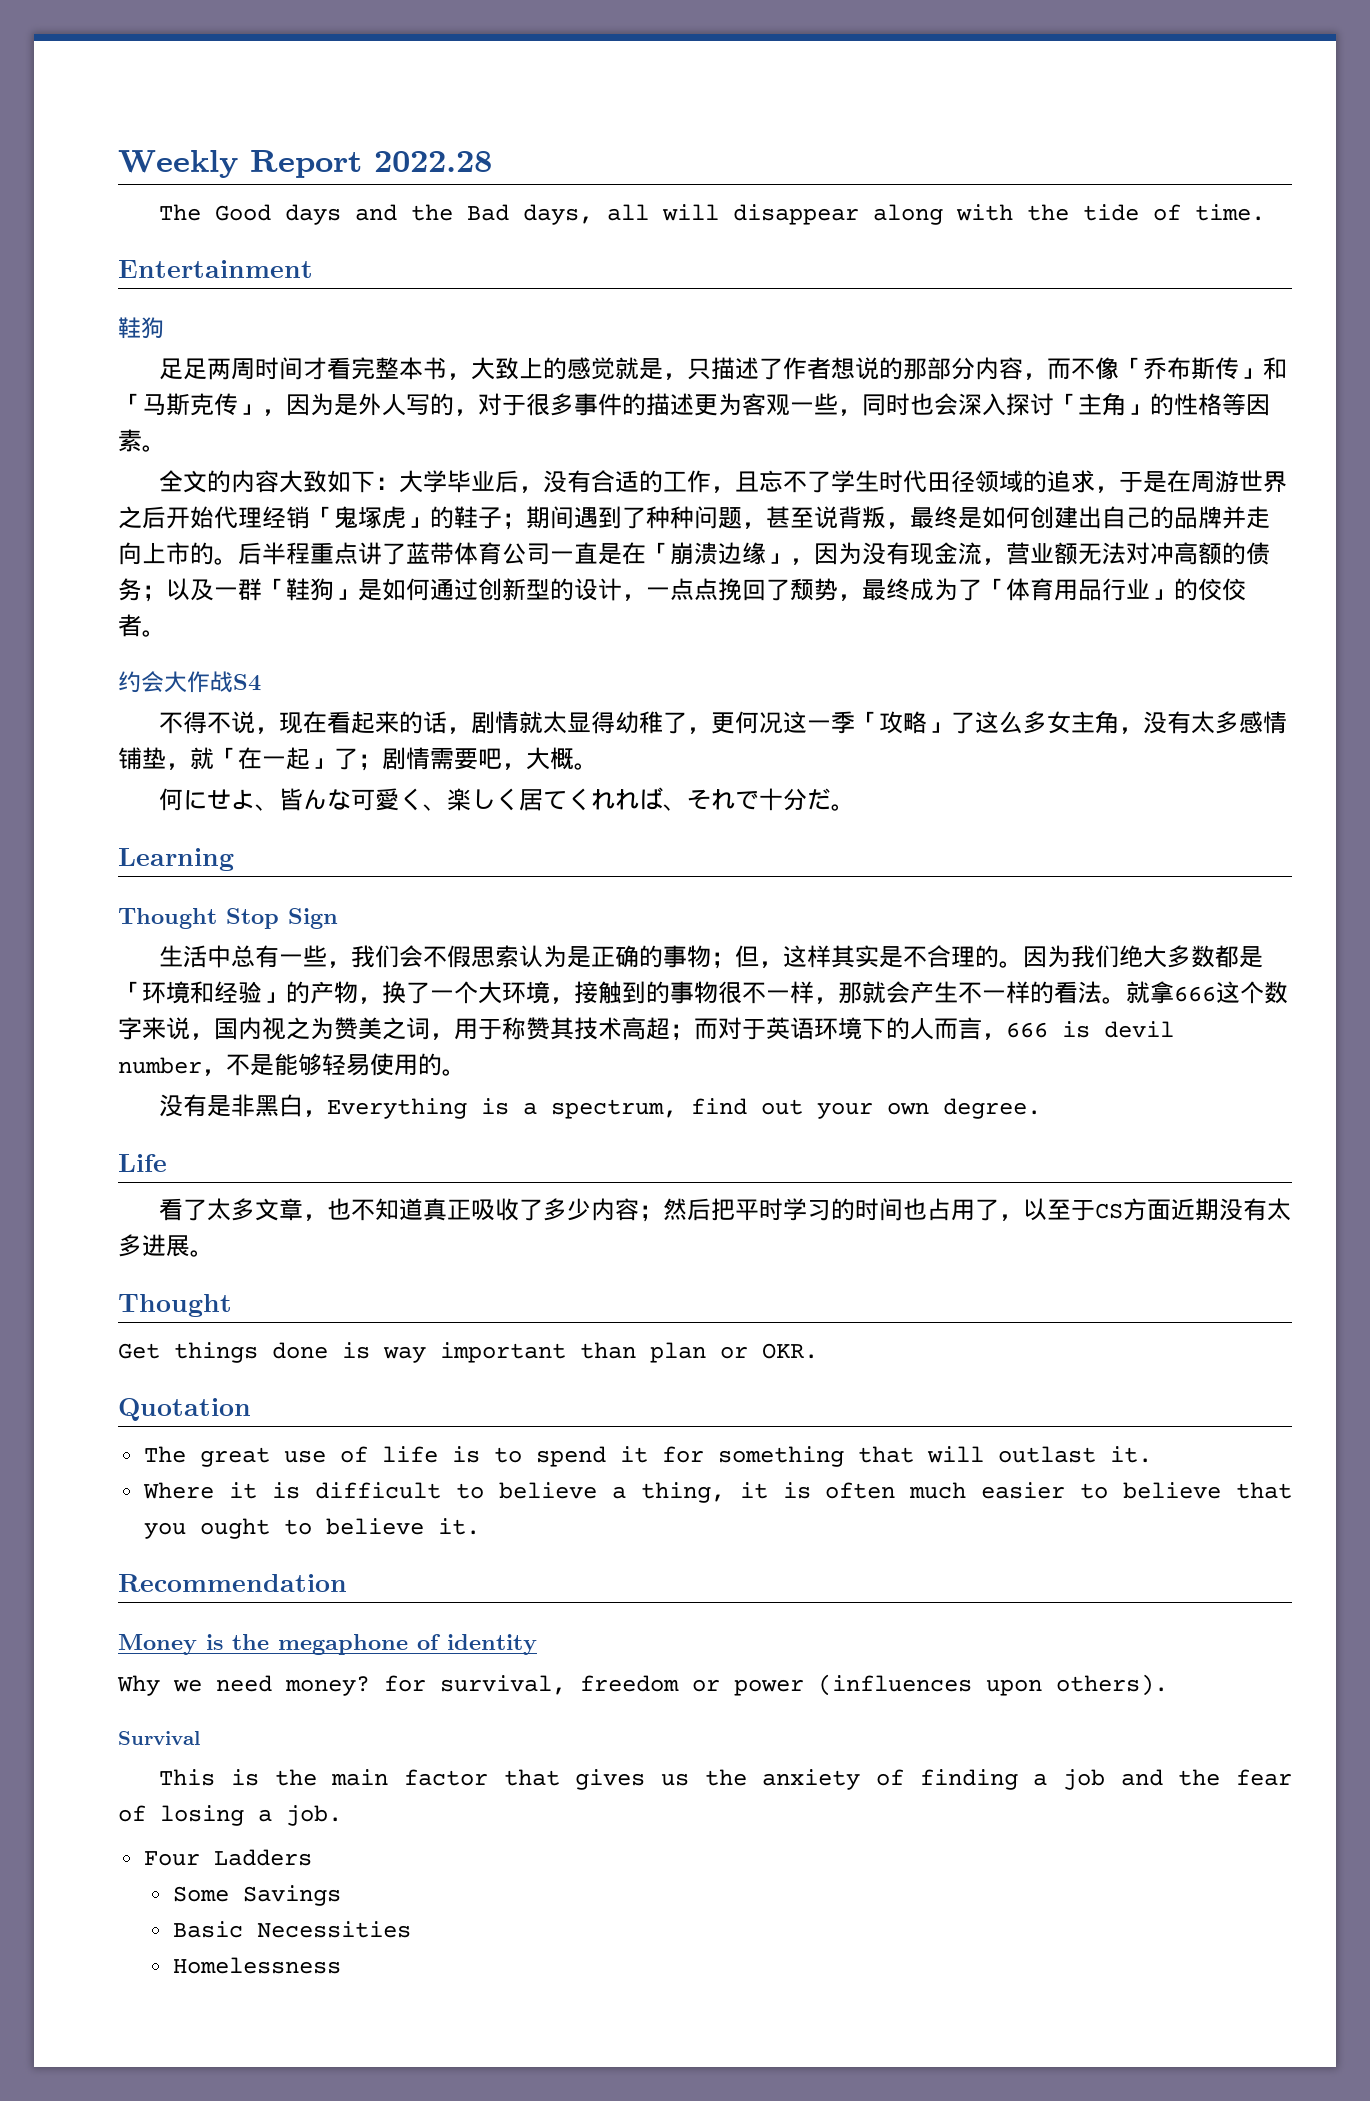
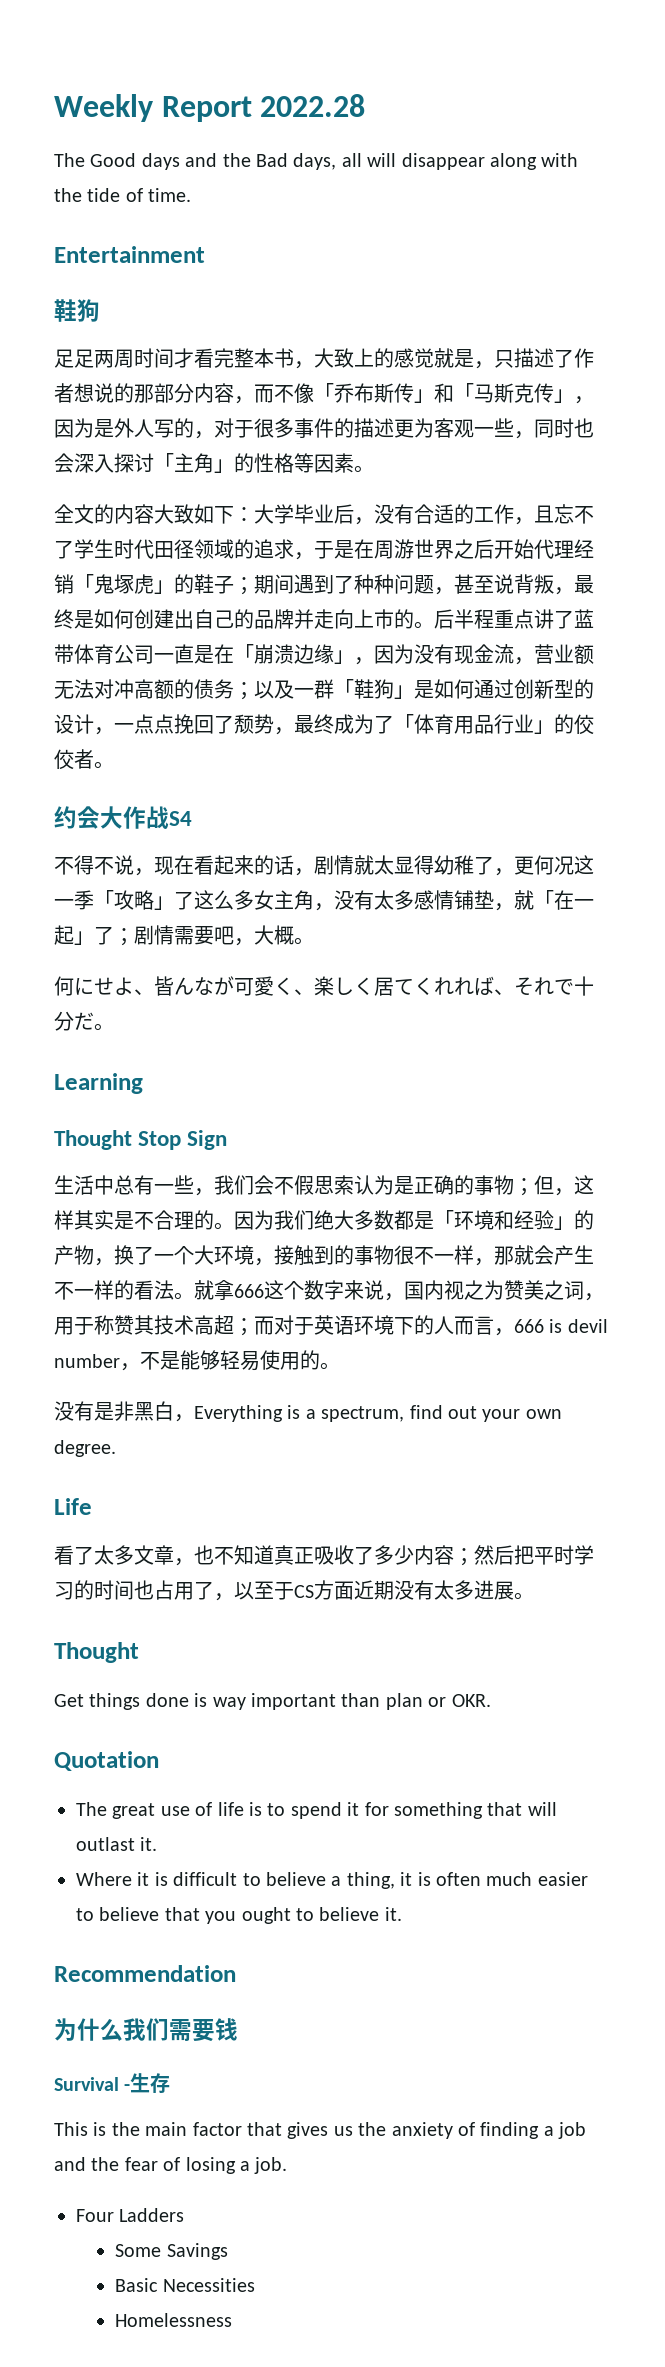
- 何にせよ、皆んな可愛く、楽しく居てくれれば、それで十分だ。
+ 何にせよ、皆んなが可愛く、楽しく居てくれれば、それで十分だ。
- Money is the megaphone of identity
- Why we need money? for survival, freedom or power (influences upon others).
+ 为什么我们需要钱
- Survival
+ Survival -生存

